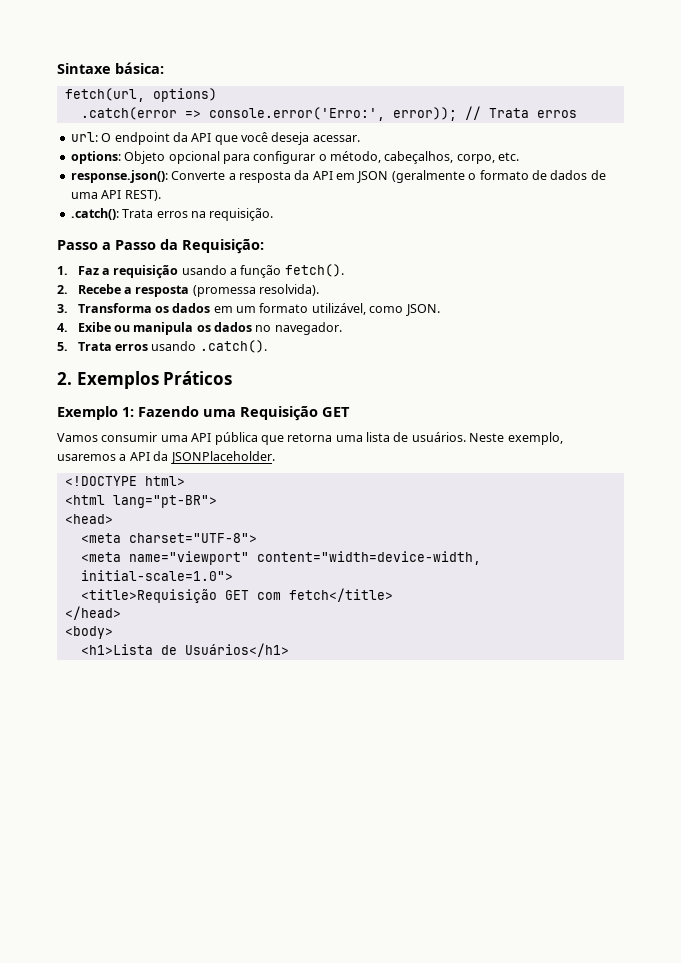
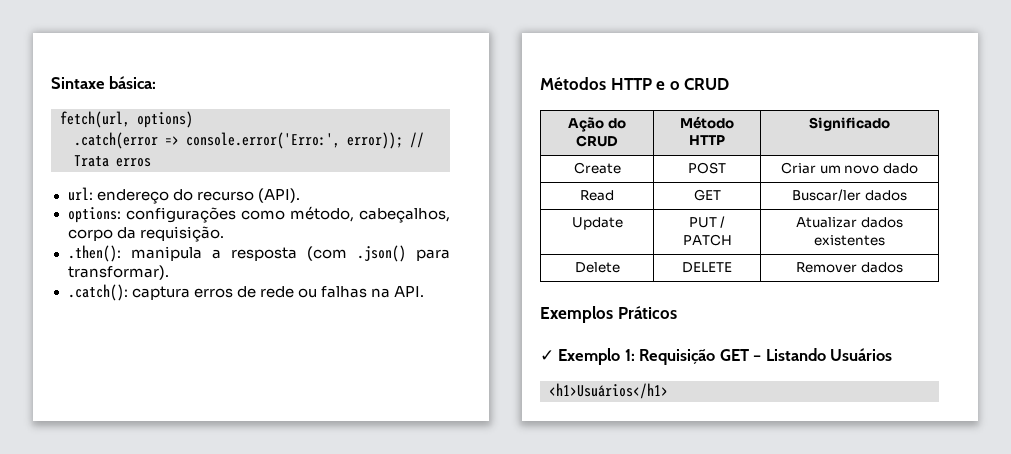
- url: O endpoint da API que você deseja acessar.
- options: Objeto opcional para configurar o método, cabeçalhos, corpo, etc.
- response.json(): Converte a resposta da API em JSON (geralmente o formato de dados de uma API REST).
- .catch(): Trata erros na requisição.
- Passo a Passo da Requisição:
- 1. Faz a requisição usando a função fetch().
- 2. Recebe a resposta (promessa resolvida).
- 3. Transforma os dados em um formato utilizável, como JSON.
- 4. Exibe ou manipula os dados no navegador.
- 5. Trata erros usando .catch().
- 2. Exemplos Práticos
+ url: endereço do recurso (API).
+ options: configurações como método, cabeçalhos, corpo da requisição.
+ .then(): manipula a resposta (com .json() para transformar).
+ .catch(): captura erros de rede ou falhas na API.
+ Métodos HTTP e o CRUD
+ Ação do CRUD | Método HTTP | Significado
+ Create | POST | Criar um novo dado
+ Read | GET | Buscar/ler dados
+ Update | PUT / PATCH | Atualizar dados existentes
+ Delete | DELETE | Remover dados
+ Exemplos Práticos
- Exemplo 1: Fazendo uma Requisição GET
- Vamos consumir uma API pública que retorna uma lista de usuários. Neste exemplo, usaremos a API da JSONPlaceholder.
- <!DOCTYPE html>
- <html lang="pt-BR">
- <head>
- <meta charset="UTF-8">
- <meta name="viewport" content="width=device-width, initial-scale=1.0">
- <title>Requisição GET com fetch</title>
- </head>
- <body>
- <h1>Lista de Usuários</h1>
+ ✓ Exemplo 1: Requisição GET – Listando Usuários
+ <h1>Usuários</h1>

